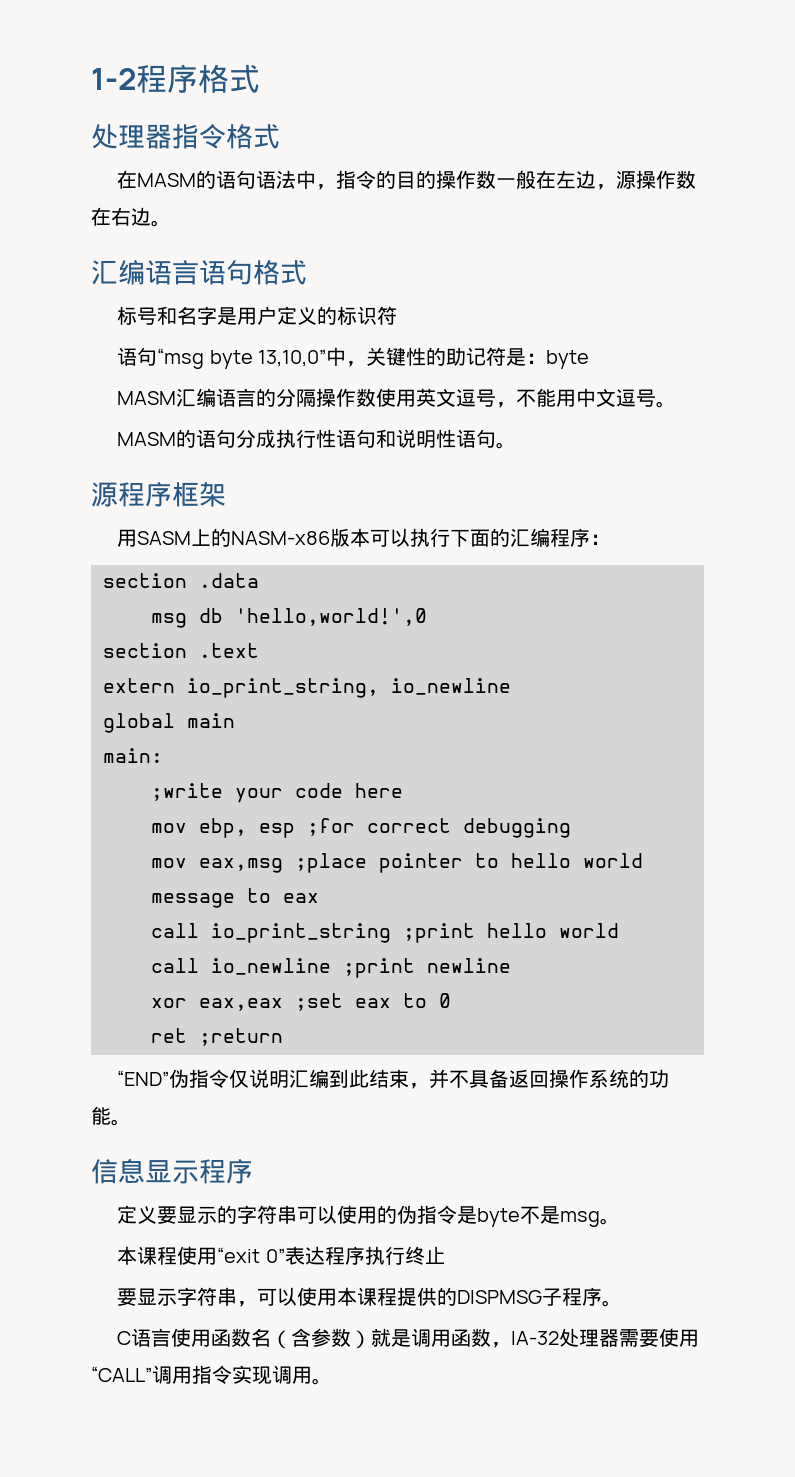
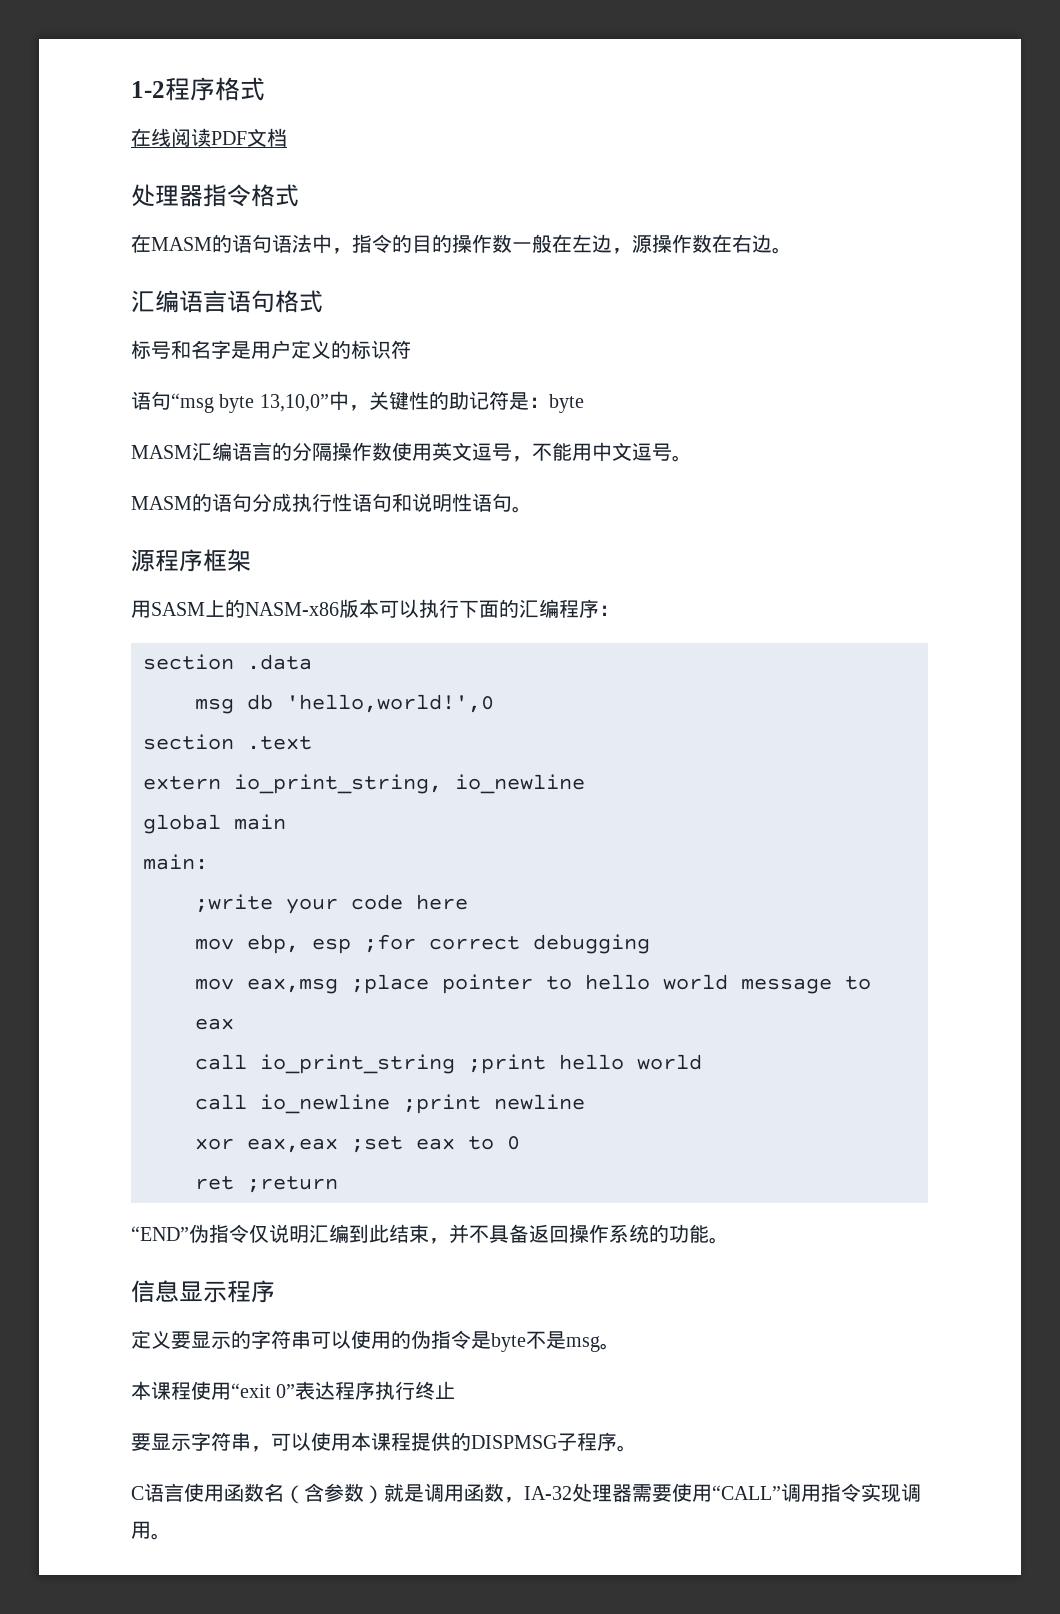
+ 在线阅读PDF文档

